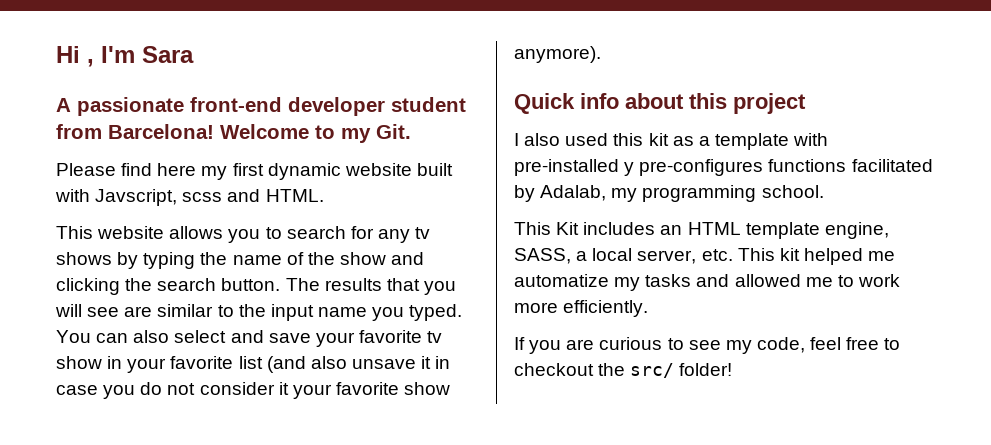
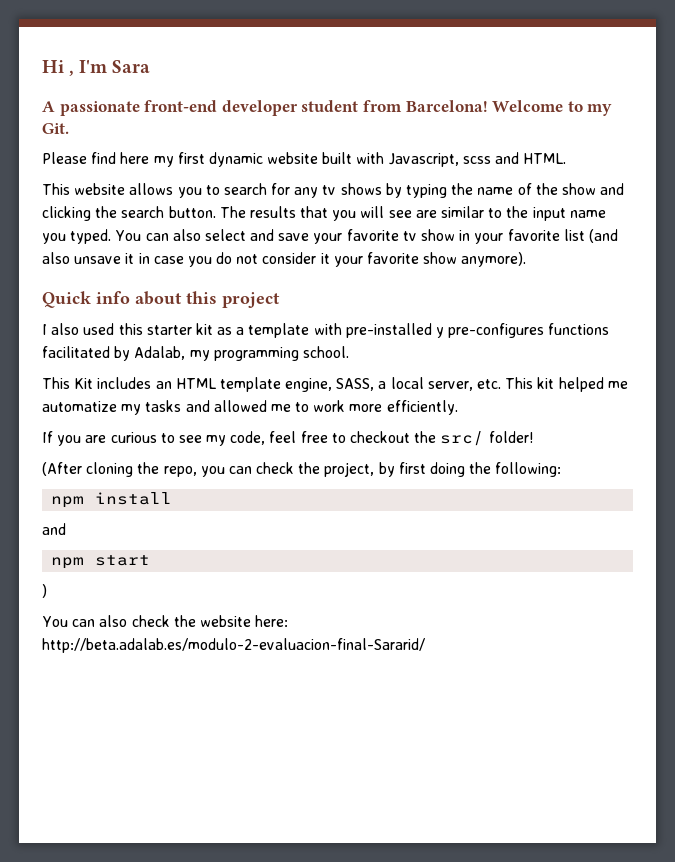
- Please find here my first dynamic website built with Javscript, scss and HTML.
+ Please find here my first dynamic website built with Javascript, scss and HTML.
- I also used this kit as a template with pre-installed y pre-configures functions facilitated by Adalab, my programming school.
+ I also used this starter kit as a template with pre-installed y pre-configures functions facilitated by Adalab, my programming school.
+ (After cloning the repo, you can check the project, by first doing the following:
+ npm install
+ and
+ npm start
+ )
+ You can also check the website here: http://beta.adalab.es/modulo-2-evaluacion-final-Sararid/

